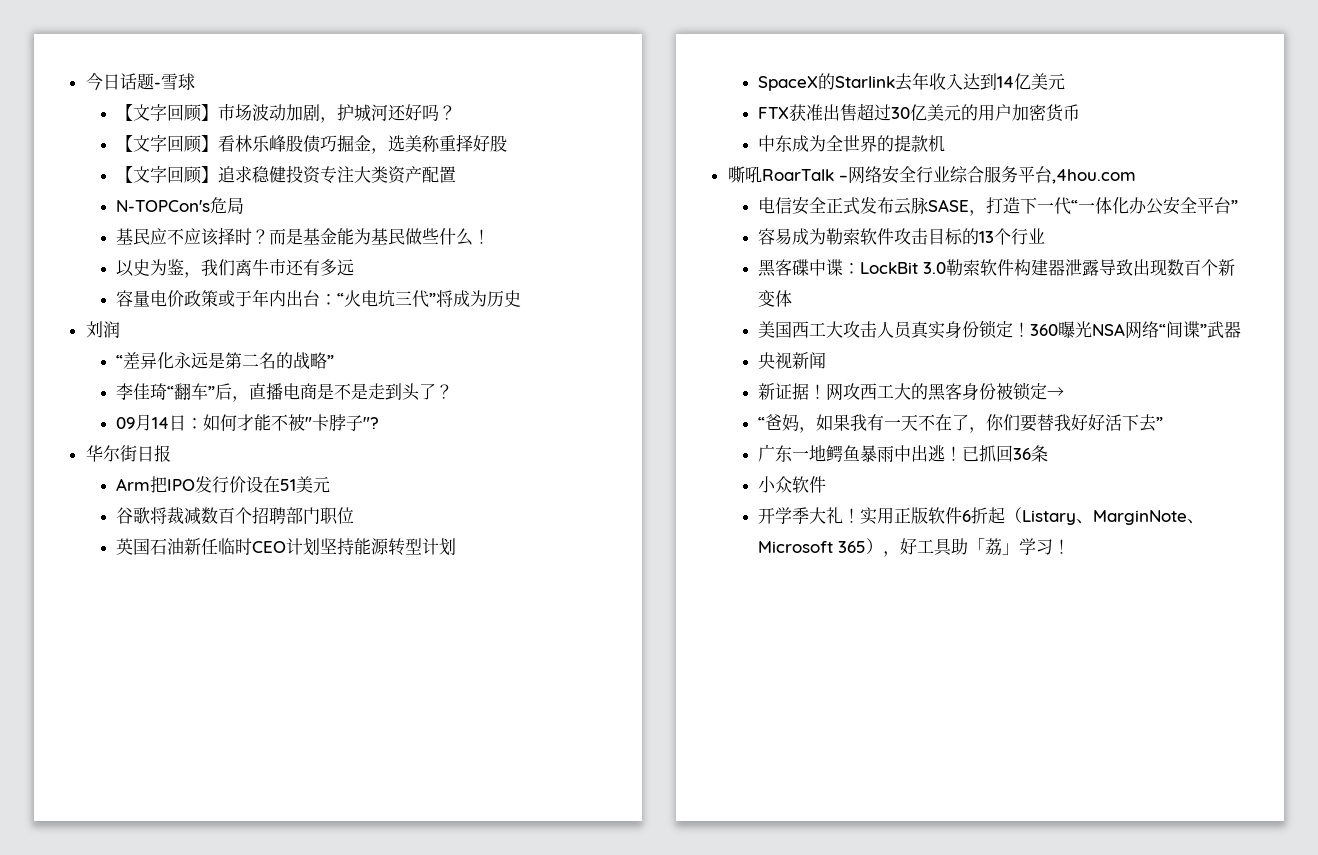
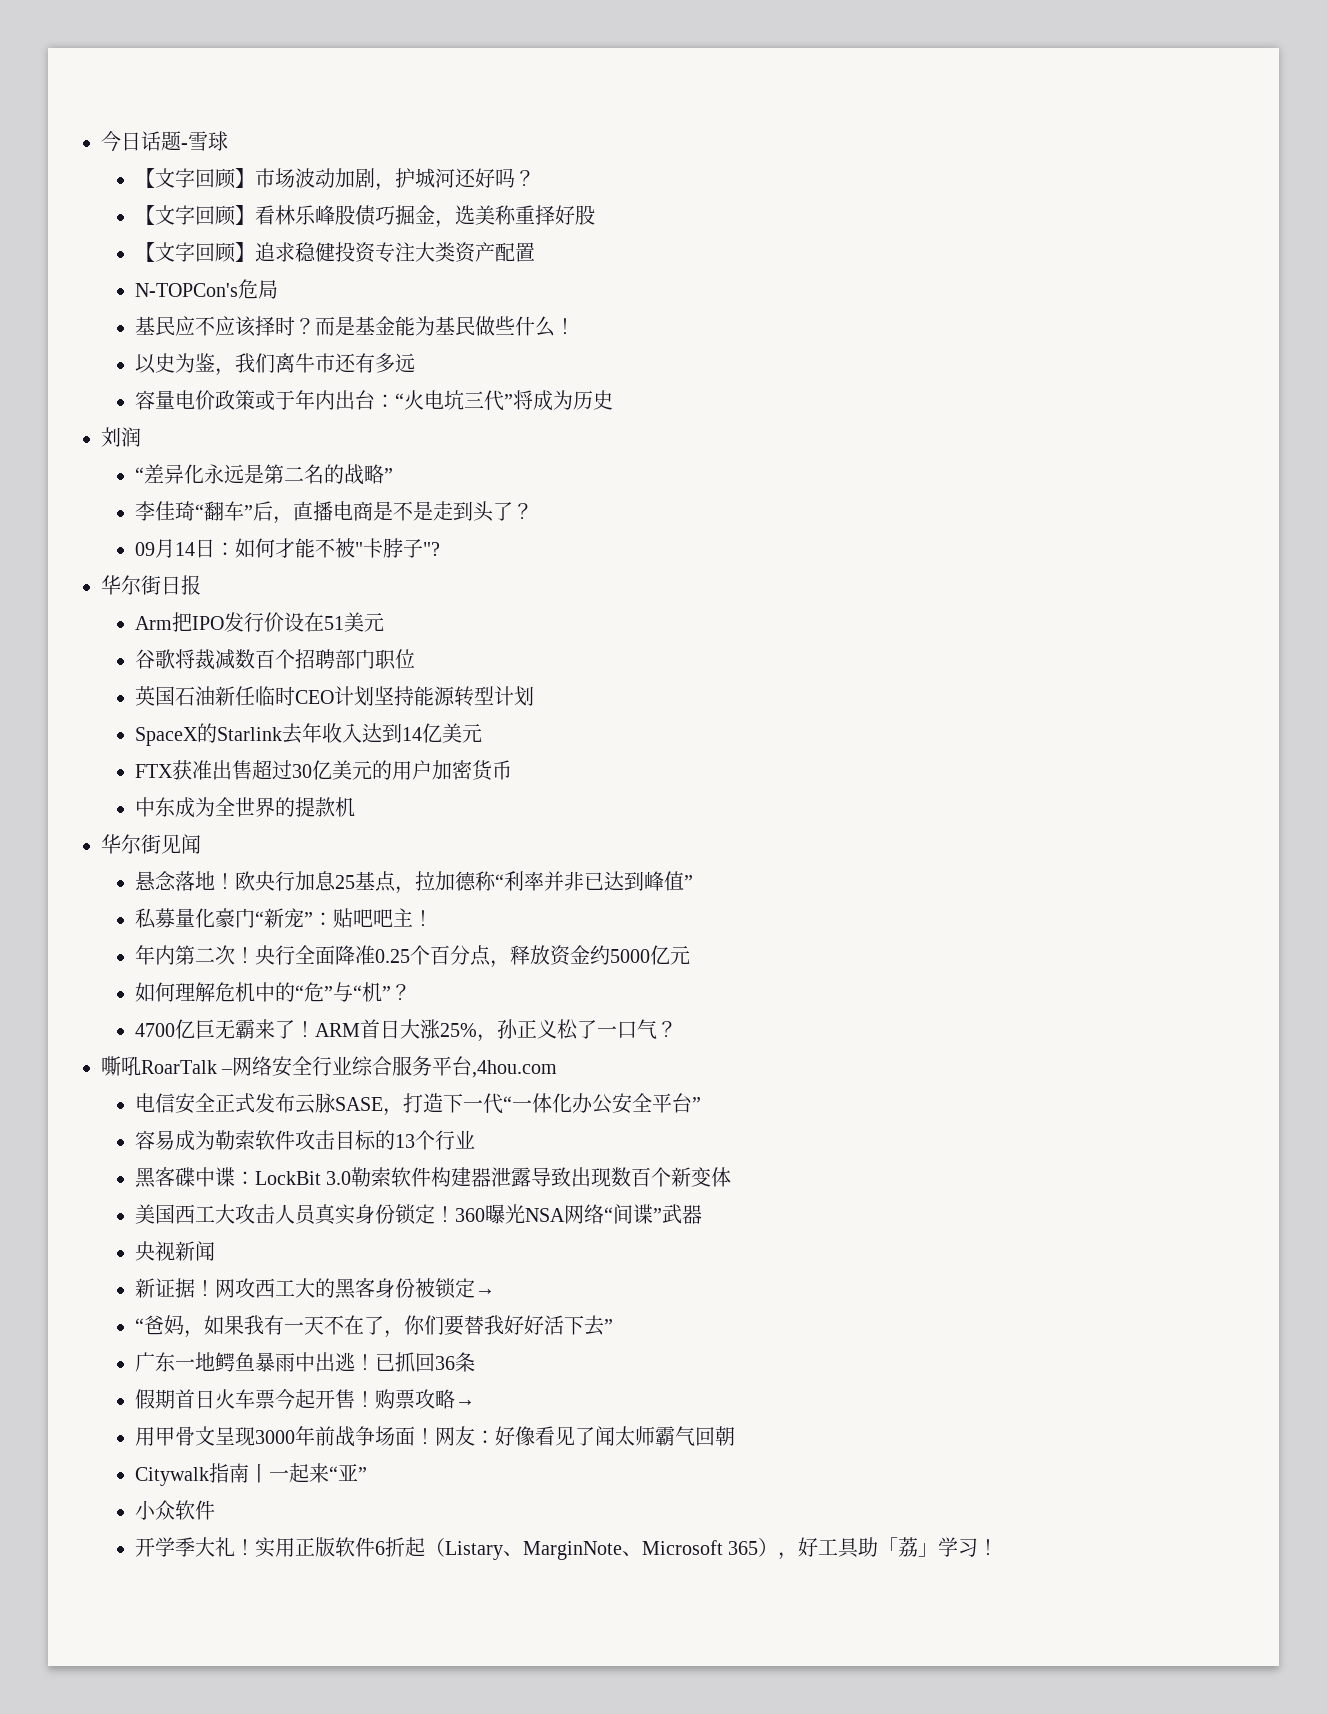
+ 华尔街见闻
+ 悬念落地！欧央行加息25基点，拉加德称“利率并非已达到峰值”
+ 私募量化豪门“新宠”：贴吧吧主！
+ 年内第二次！央行全面降准0.25个百分点，释放资金约5000亿元
+ 如何理解危机中的“危”与“机”？
+ 4700亿巨无霸来了！ARM首日大涨25%，孙正义松了一口气？
+ 假期首日火车票今起开售！购票攻略→
+ 用甲骨文呈现3000年前战争场面！网友：好像看见了闻太师霸气回朝
+ Citywalk指南丨一起来“亚”

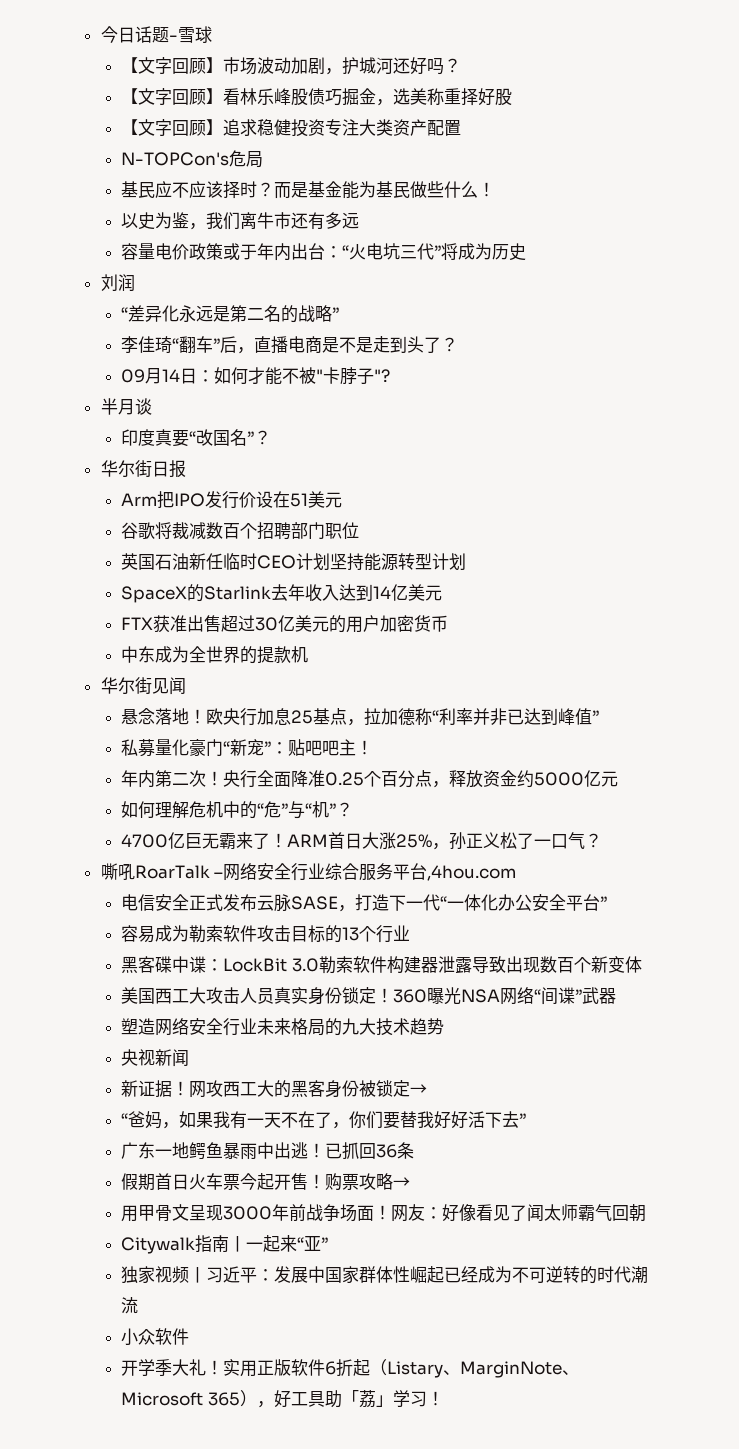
+ 半月谈
+ 印度真要“改国名”？
+ 塑造网络安全行业未来格局的九大技术趋势
+ 独家视频丨习近平：发展中国家群体性崛起已经成为不可逆转的时代潮流

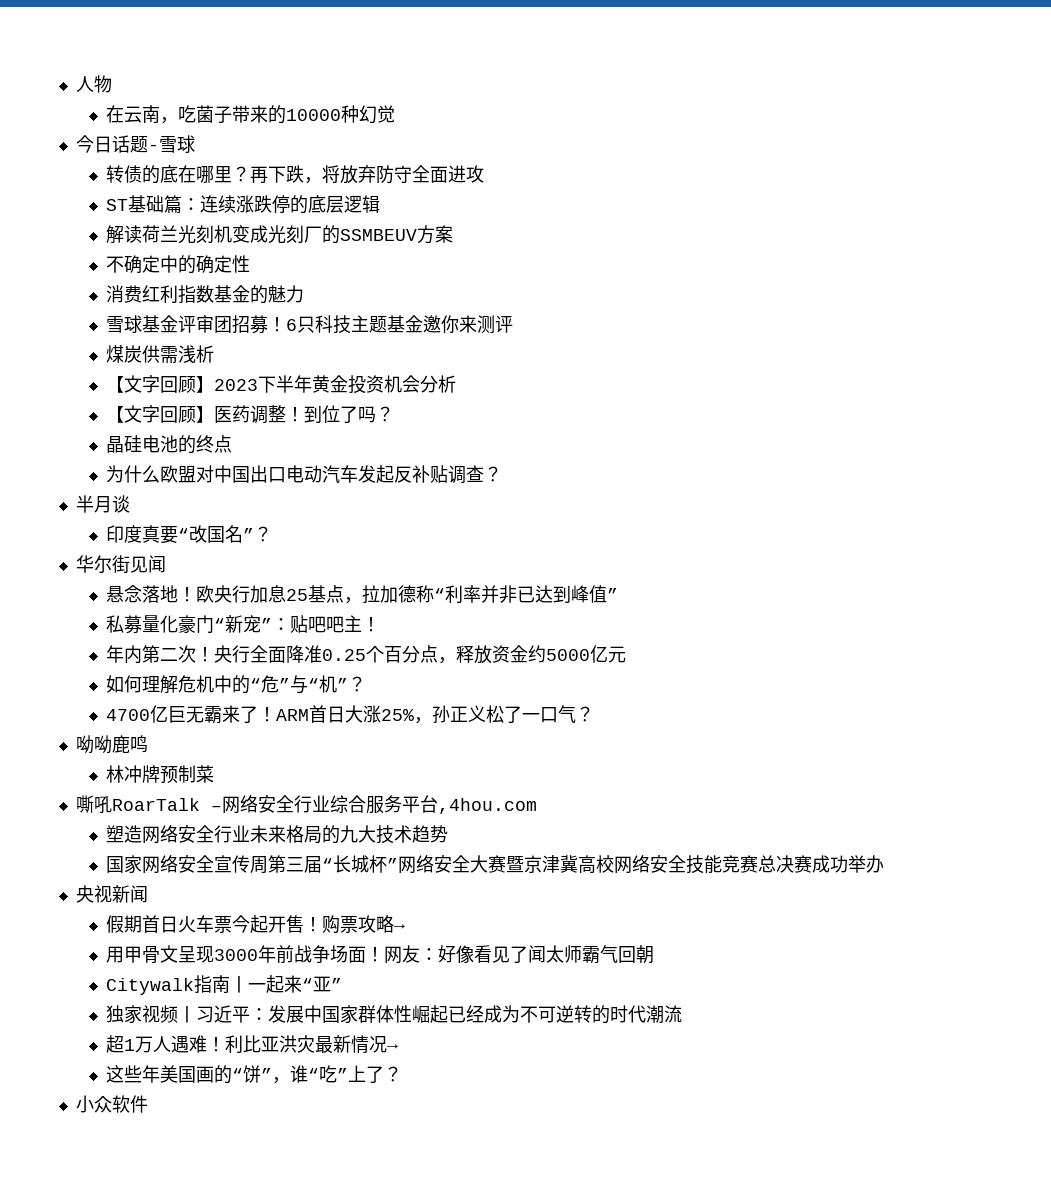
+ 人物
+ 在云南，吃菌子带来的10000种幻觉
  今日话题-雪球
- 【文字回顾】市场波动加剧，护城河还好吗？
- 【文字回顾】看林乐峰股债巧掘金，选美称重择好股
- 【文字回顾】追求稳健投资专注大类资产配置
- N-TOPCon's危局
- 基民应不应该择时？而是基金能为基民做些什么！
- 以史为鉴，我们离牛市还有多远
- 容量电价政策或于年内出台：“火电坑三代”将成为历史
- 刘润
- “差异化永远是第二名的战略”
- 李佳琦“翻车”后，直播电商是不是走到头了？
- 09月14日：如何才能不被"卡脖子"?
+ 转债的底在哪里？再下跌，将放弃防守全面进攻
+ ST基础篇：连续涨跌停的底层逻辑
+ 解读荷兰光刻机变成光刻厂的SSMBEUV方案
+ 不确定中的确定性
+ 消费红利指数基金的魅力
+ 雪球基金评审团招募！6只科技主题基金邀你来测评
+ 煤炭供需浅析
+ 【文字回顾】2023下半年黄金投资机会分析
+ 【文字回顾】医药调整！到位了吗？
+ 晶硅电池的终点
+ 为什么欧盟对中国出口电动汽车发起反补贴调查？
- 华尔街日报
- Arm把IPO发行价设在51美元
- 谷歌将裁减数百个招聘部门职位
- 英国石油新任临时CEO计划坚持能源转型计划
- SpaceX的Starlink去年收入达到14亿美元
- FTX获准出售超过30亿美元的用户加密货币
- 中东成为全世界的提款机
+ 呦呦鹿鸣
+ 林冲牌预制菜
- 电信安全正式发布云脉SASE，打造下一代“一体化办公安全平台”
- 容易成为勒索软件攻击目标的13个行业
- 黑客碟中谍：LockBit 3.0勒索软件构建器泄露导致出现数百个新变体
- 美国西工大攻击人员真实身份锁定！360曝光NSA网络“间谍”武器
+ 国家网络安全宣传周第三届“长城杯”网络安全大赛暨京津冀高校网络安全技能竞赛总决赛成功举办
  央视新闻
- 新证据！网攻西工大的黑客身份被锁定→
- “爸妈，如果我有一天不在了，你们要替我好好活下去”
- 广东一地鳄鱼暴雨中出逃！已抓回36条
+ 超1万人遇难！利比亚洪灾最新情况→
+ 这些年美国画的“饼”，谁“吃”上了？
  小众软件
- 开学季大礼！实用正版软件6折起（Listary、MarginNote、Microsoft 365），好工具助「荔」学习！

